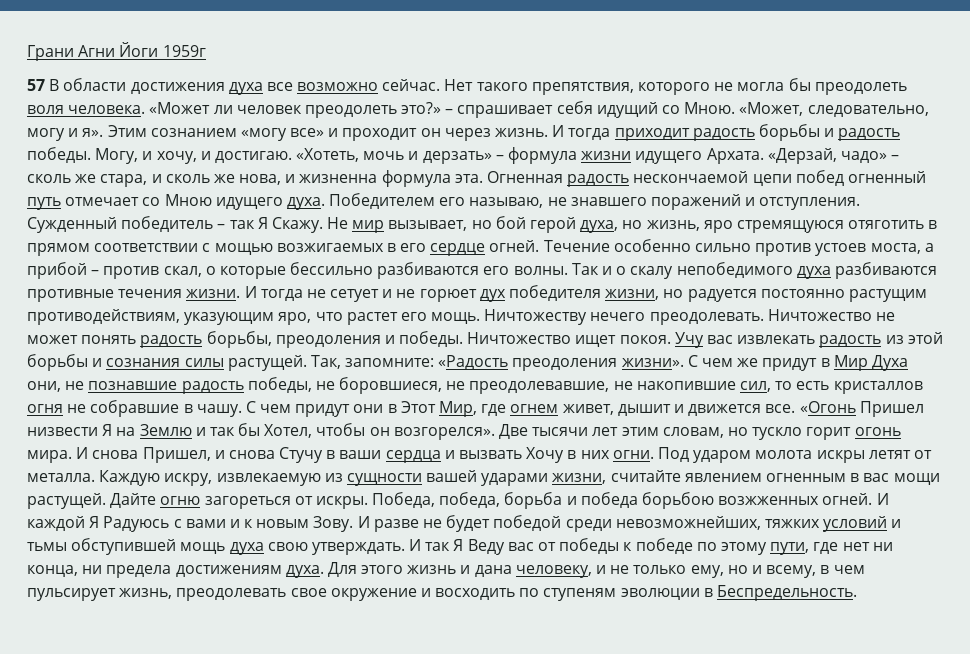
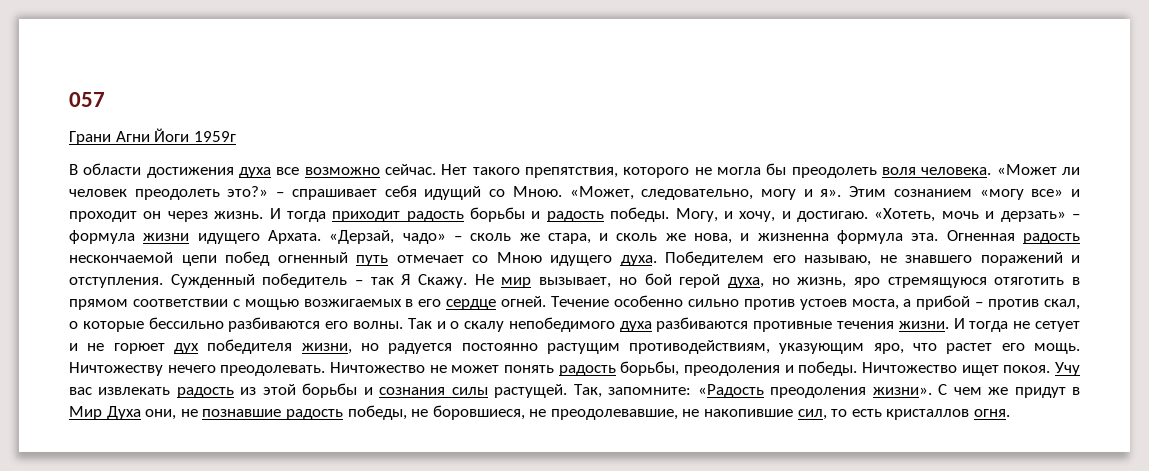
+ 057
- 57 В области достижения духа все возможно сейчас.
+ В области достижения духа все возможно сейчас.
- С чем же придут в Мир Духа они, не познавшие радость победы, не боровшиеся, не преодолевавшие, не накопившие сил, то есть кристаллов огня не собравшие в чашу. С чем придут они в Этот Мир, где огнем живет, дышит и движется все. «Огонь Пришел низвести Я на Землю и так бы Хотел, чтобы он возгорелся». Две тысячи лет этим словам, но тускло горит огонь мира. И снова Пришел, и снова Стучу в ваши сердца и вызвать Хочу в них огни. Под ударом молота искры летят от металла. Каждую искру, извлекаемую из сущности вашей ударами жизни, считайте явлением огненным в вас мощи растущей. Дайте огню загореться от искры. Победа, победа, борьба и победа борьбою возжженных огней. И каждой Я Радуюсь с вами и к новым Зову. И разве не будет победой среди невозможнейших, тяжких условий и тьмы обступившей мощь духа свою утверждать. И так Я Веду вас от победы к победе по этому пути, где нет ни конца, ни предела достижениям духа. Для этого жизнь и дана человеку, и не только ему, но и всему, в чем пульсирует жизнь, преодолевать свое окружение и восходить по ступеням эволюции в Беспредельность.
+ С чем же придут в Мир Духа они, не познавшие радость победы, не боровшиеся, не преодолевавшие, не накопившие сил, то есть кристаллов огня.

